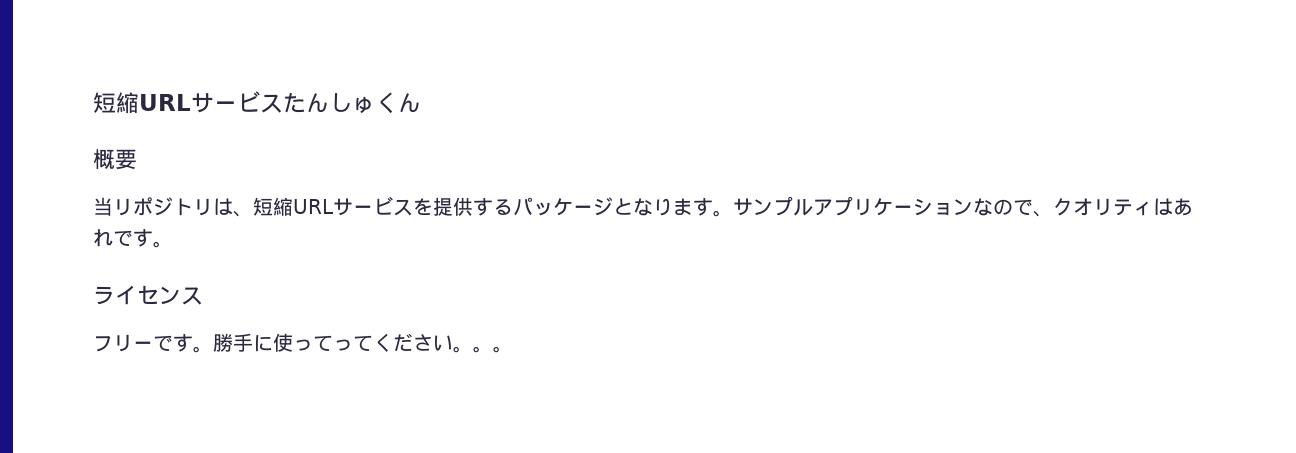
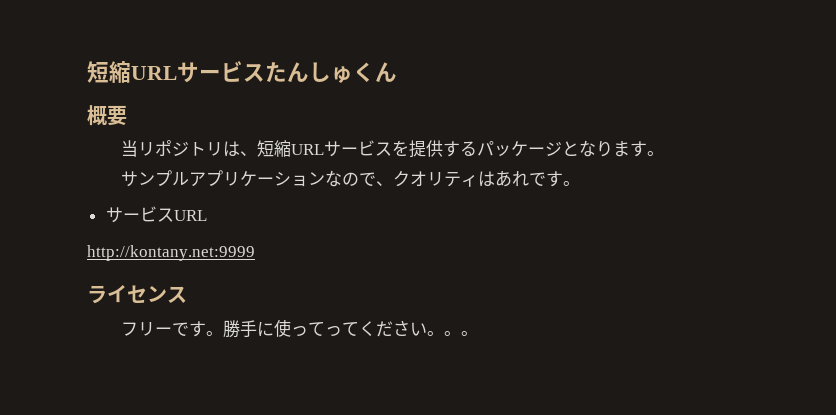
- 当リポジトリは、短縮URLサービスを提供するパッケージとなります。サンプルアプリケーションなので、クオリティはあれです。
+ 当リポジトリは、短縮URLサービスを提供するパッケージとなります。
+ サンプルアプリケーションなので、クオリティはあれです。
+ サービスURL
+ http://kontany.net:9999

